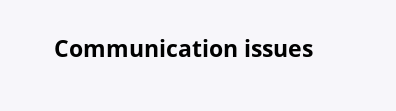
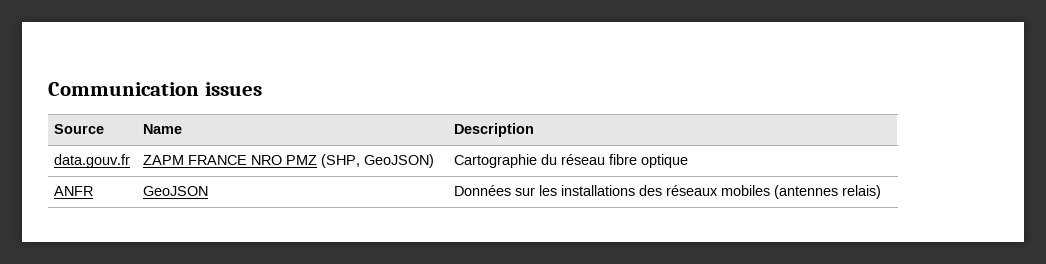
+ Source | Name | Description
+ data.gouv.fr | ZAPM FRANCE NRO PMZ (SHP, GeoJSON) | Cartographie du réseau fibre optique
+ ANFR | GeoJSON | Données sur les installations des réseaux mobiles (antennes relais)

